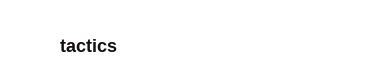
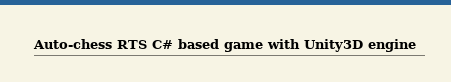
- tactics
+ Auto-chess RTS C# based game with Unity3D engine

